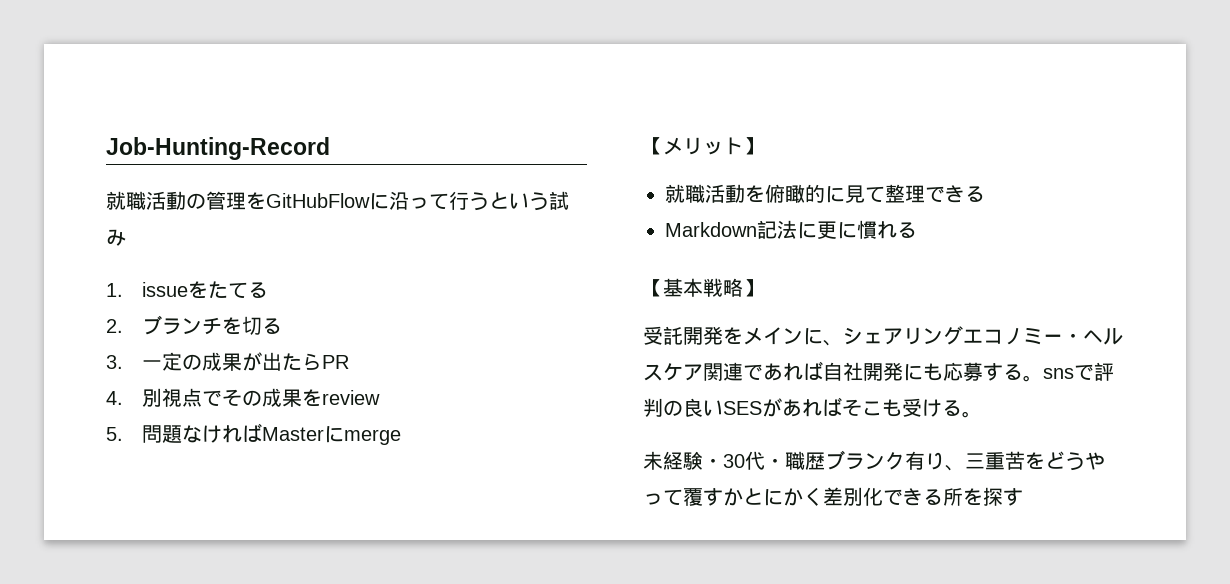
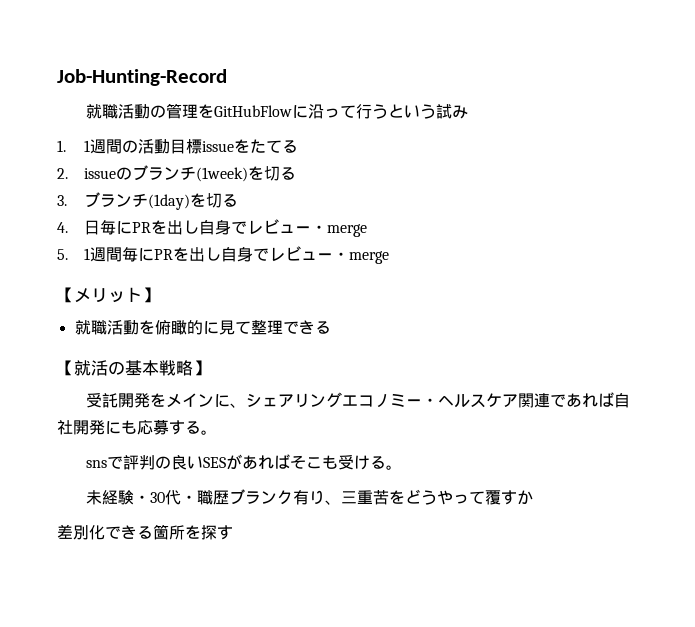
- 1. issueをたてる
+ 1. 1週間の活動目標issueをたてる
- 2.ブランチを切る
+ 2. issueのブランチ(1week)を切る
- 3.一定の成果が出たらPR
- 4.別視点でその成果をreview
- 5.問題なければMasterにmerge
+ 3.ブランチ(1day)を切る
+ 4.日毎にPRを出し自身でレビュー・merge
+ 5. 1週間毎にPRを出し自身でレビュー・merge
- Markdown記法に更に慣れる
- 【基本戦略】
+ 【就活の基本戦略】
- 受託開発をメインに、シェアリングエコノミー・ヘルスケア関連であれば自社開発にも応募する。snsで評判の良いSESがあればそこも受ける。
+ 受託開発をメインに、シェアリングエコノミー・ヘルスケア関連であれば自社開発にも応募する。
+ snsで評判の良いSESがあればそこも受ける。
- 未経験・30代・職歴ブランク有り、三重苦をどうやって覆すかとにかく差別化できる所を探す
+ 未経験・30代・職歴ブランク有り、三重苦をどうやって覆すか
+ 差別化できる箇所を探す

